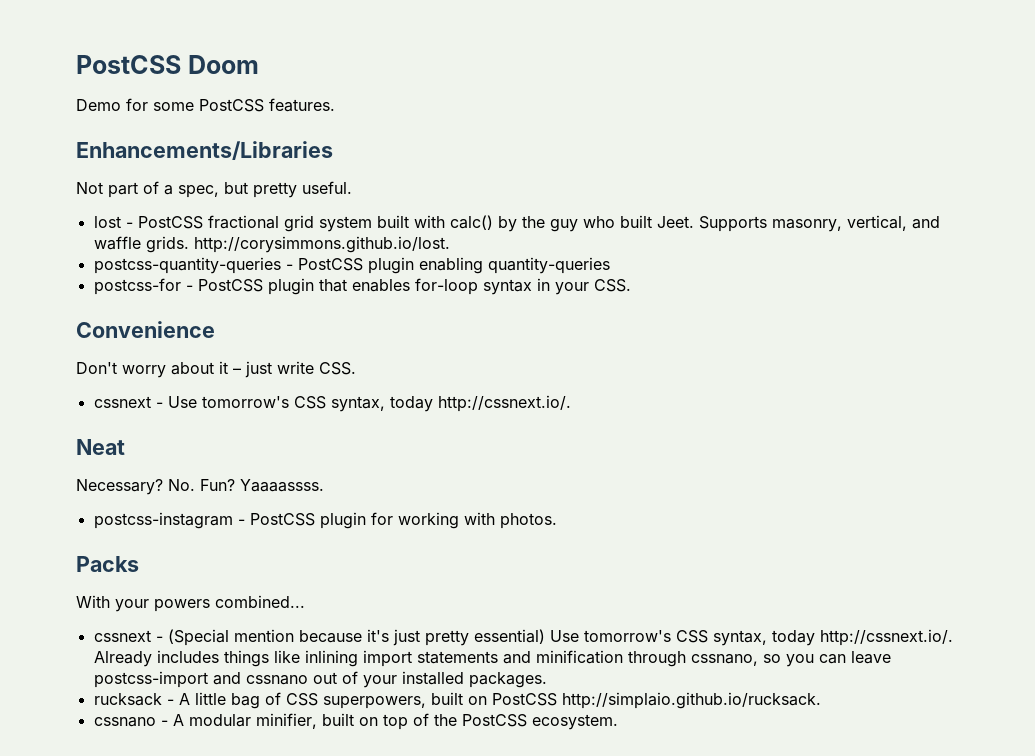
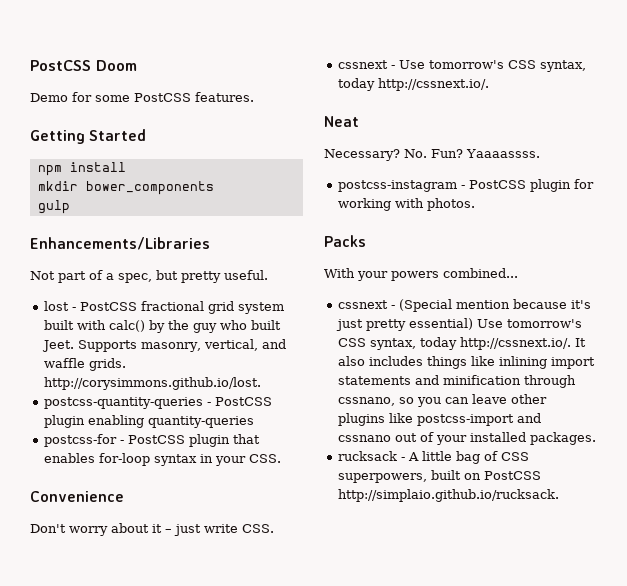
+ Getting Started
+ npm install
+ mkdir bower_components
+ gulp
- cssnext - (Special mention because it's just pretty essential) Use tomorrow's CSS syntax, today http://cssnext.io/. Already includes things like inlining import statements and minification through cssnano, so you can leave postcss-import and cssnano out of your installed packages.
+ cssnext - (Special mention because it's just pretty essential) Use tomorrow's CSS syntax, today http://cssnext.io/. It also includes things like inlining import statements and minification through cssnano, so you can leave other plugins like postcss-import and cssnano out of your installed packages.
- cssnano - A modular minifier, built on top of the PostCSS ecosystem.

